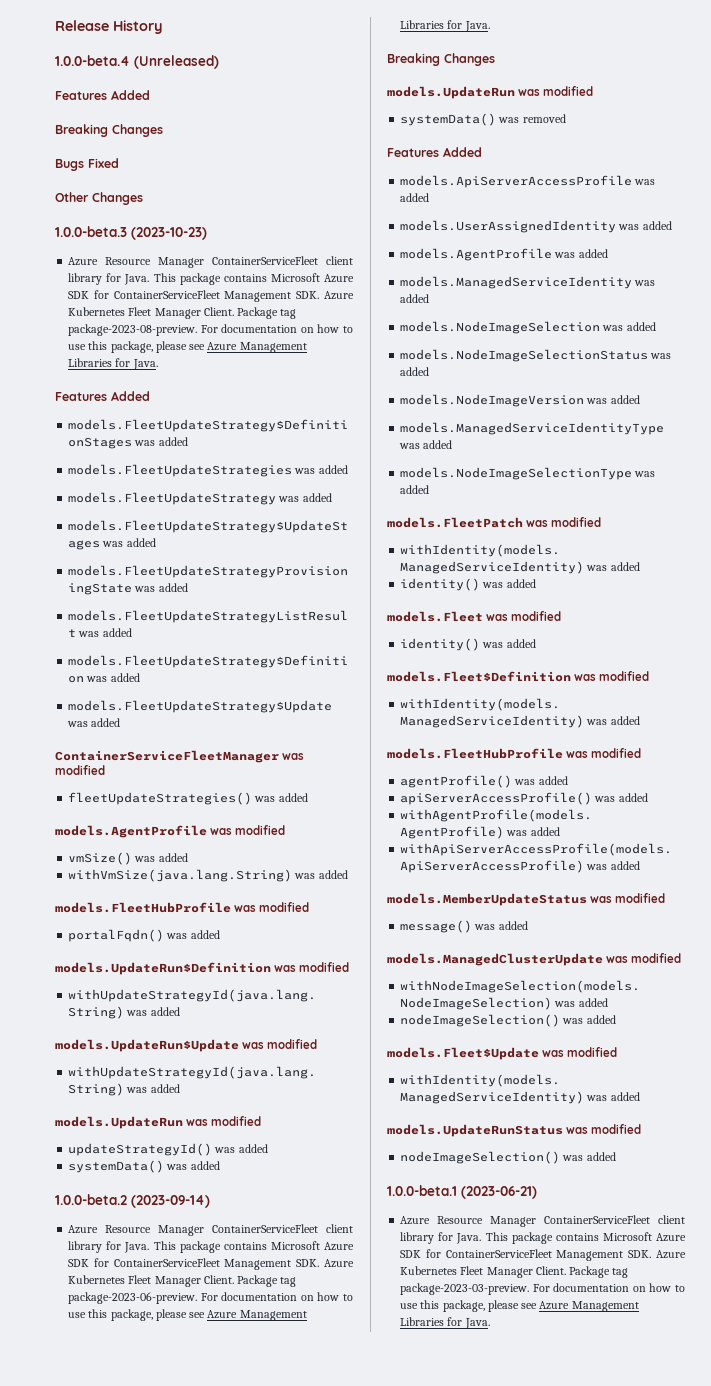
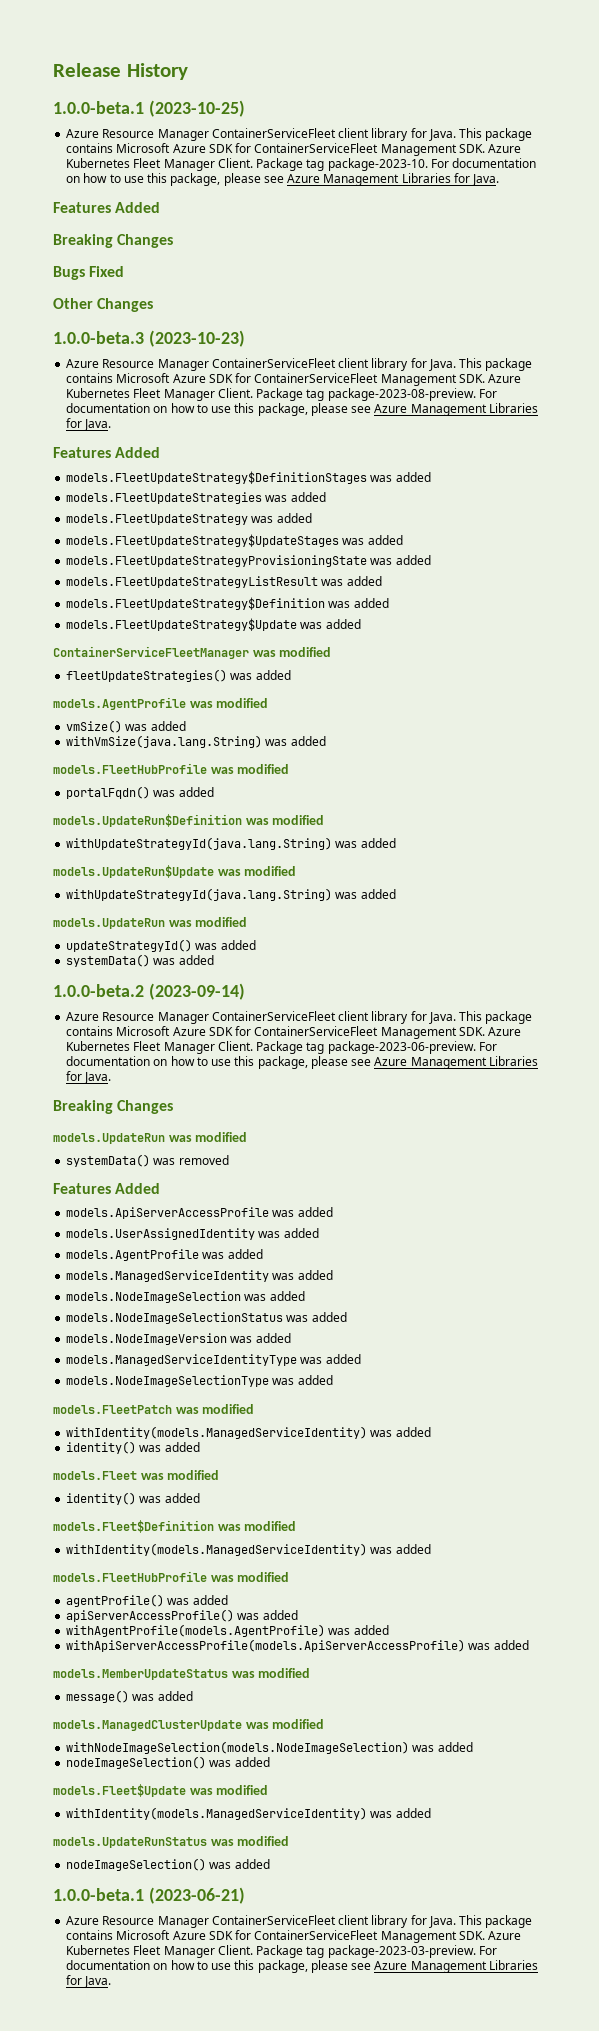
- 1.0.0-beta.4 (Unreleased)
+ 1.0.0-beta.1 (2023-10-25)
+ Azure Resource Manager ContainerServiceFleet client library for Java. This package contains Microsoft Azure SDK for ContainerServiceFleet Management SDK. Azure Kubernetes Fleet Manager Client. Package tag package-2023-10. For documentation on how to use this package, please see Azure Management Libraries for Java.

